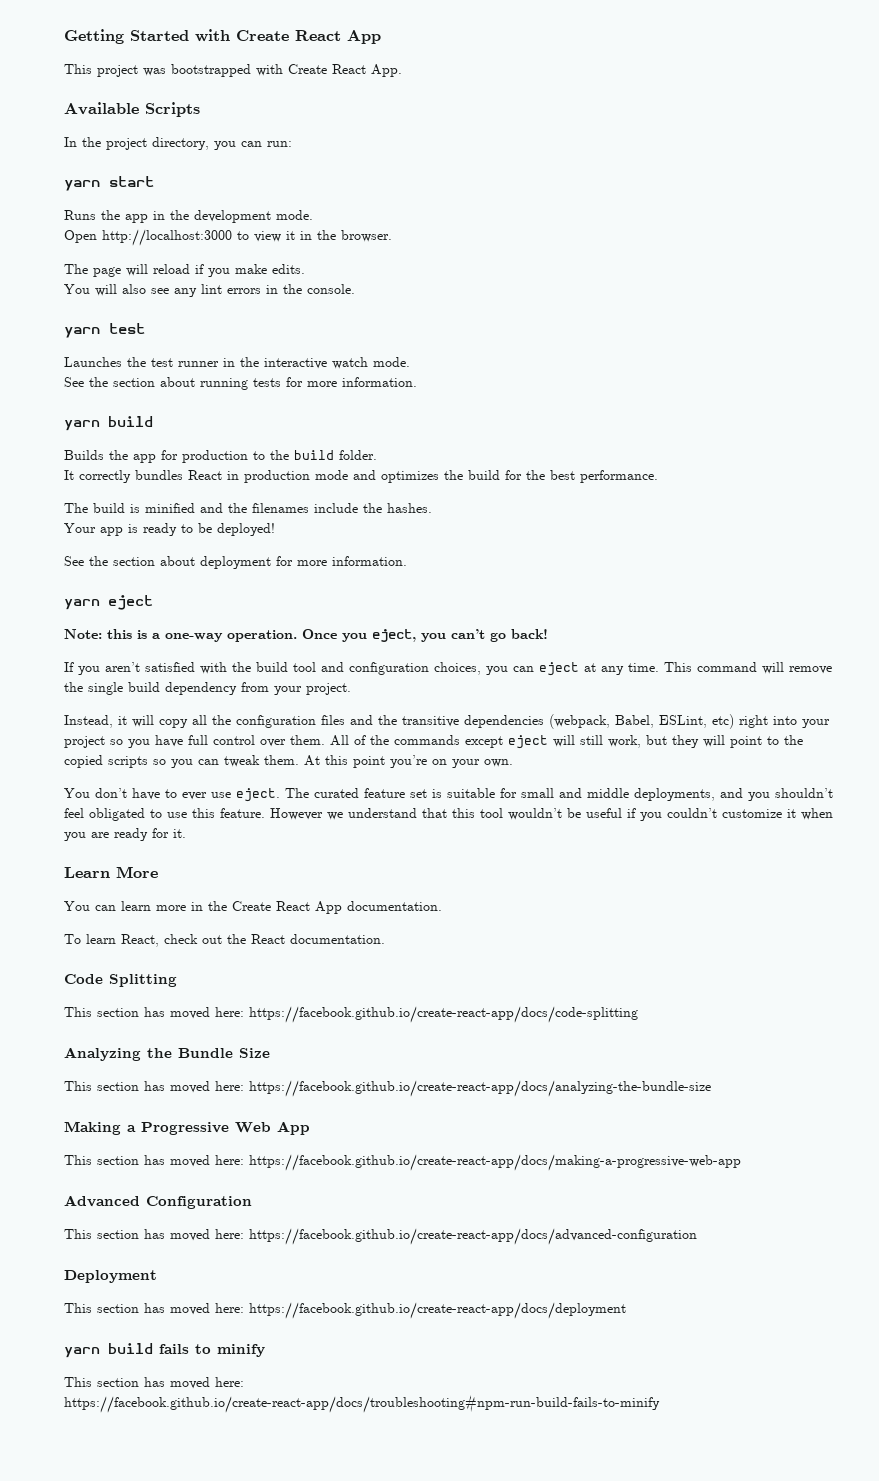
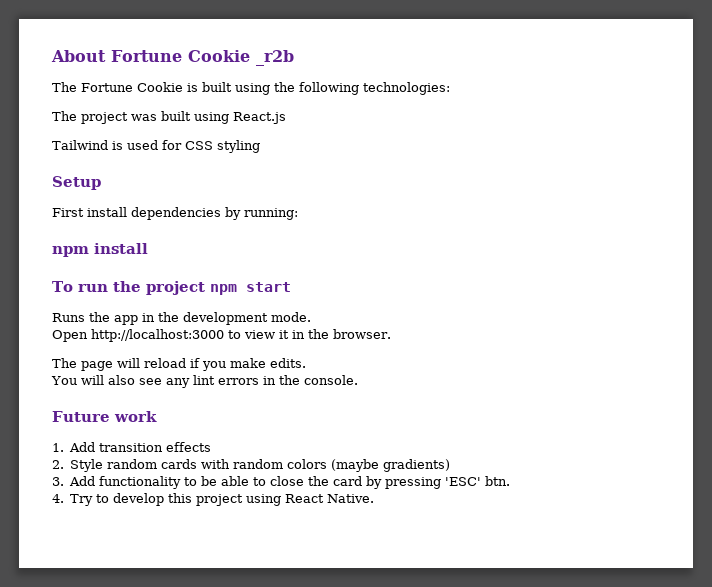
- Getting Started with Create React App
- This project was bootstrapped with Create React App.
- Available Scripts
- In the project directory, you can run:
- yarn start
+ About Fortune Cookie _r2b
+ The Fortune Cookie is built using the following technologies:
+ The project was built using React.js
+ Tailwind is used for CSS styling
+ Setup
+ First install dependencies by running:
+ npm install
+ To run the project npm start
- yarn test
- Launches the test runner in the interactive watch mode.
- See the section about running tests for more information.
- yarn build
- Builds the app for production to the build folder.
- It correctly bundles React in production mode and optimizes the build for the best performance.
- The build is minified and the filenames include the hashes.
- Your app is ready to be deployed!
- See the section about deployment for more information.
- yarn eject
- Note: this is a one-way operation. Once you eject, you can’t go back!
- If you aren’t satisfied with the build tool and configuration choices, you can eject at any time. This command will remove the single build dependency from your project.
- Instead, it will copy all the configuration files and the transitive dependencies (webpack, Babel, ESLint, etc) right into your project so you have full control over them. All of the commands except eject will still work, but they will point to the copied scripts so you can tweak them. At this point you’re on your own.
- You don’t have to ever use eject. The curated feature set is suitable for small and middle deployments, and you shouldn’t feel obligated to use this feature. However we understand that this tool wouldn’t be useful if you couldn’t customize it when you are ready for it.
- Learn More
- You can learn more in the Create React App documentation.
- To learn React, check out the React documentation.
- Code Splitting
- This section has moved here: https://facebook.github.io/create-react-app/docs/code-splitting
- Analyzing the Bundle Size
- This section has moved here: https://facebook.github.io/create-react-app/docs/analyzing-the-bundle-size
- Making a Progressive Web App
- This section has moved here: https://facebook.github.io/create-react-app/docs/making-a-progressive-web-app
- Advanced Configuration
- This section has moved here: https://facebook.github.io/create-react-app/docs/advanced-configuration
- Deployment
- This section has moved here: https://facebook.github.io/create-react-app/docs/deployment
- yarn build fails to minify
- This section has moved here: https://facebook.github.io/create-react-app/docs/troubleshooting#npm-run-build-fails-to-minify
+ Future work
+ 1. Add transition effects
+ 2. Style random cards with random colors (maybe gradients)
+ 3. Add functionality to be able to close the card by pressing 'ESC' btn.
+ 4. Try to develop this project using React Native.

